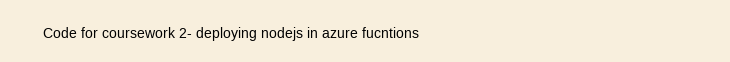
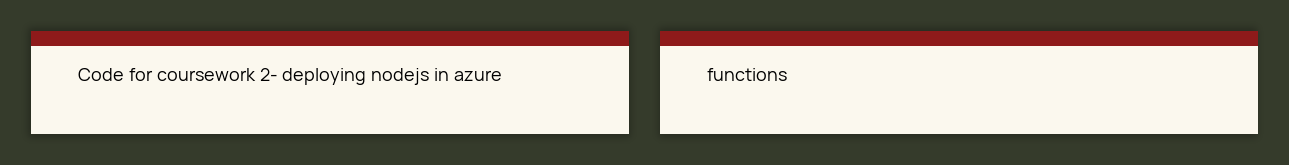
- Code for coursework 2- deploying nodejs in azure fucntions
+ Code for coursework 2- deploying nodejs in azure functions

